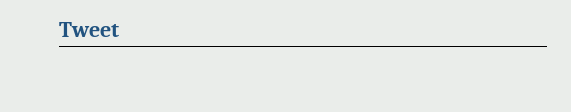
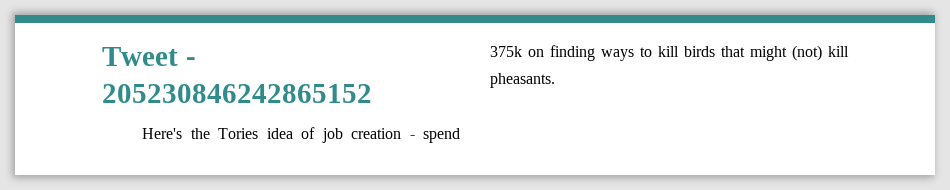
- Tweet
+ Tweet - 205230846242865152
+ Here's the Tories idea of job creation - spend 375k on finding ways to kill birds that might (not) kill pheasants.

